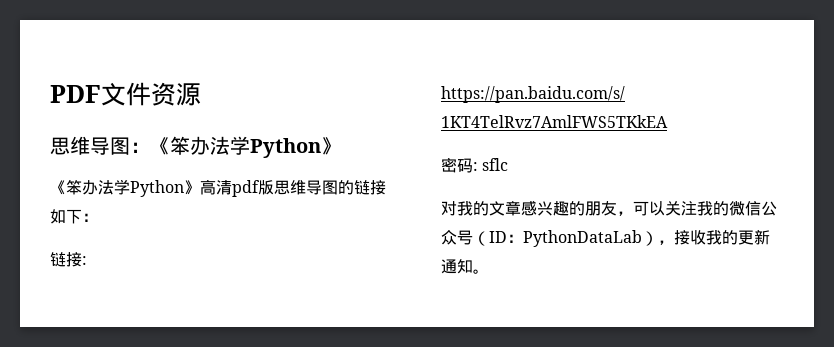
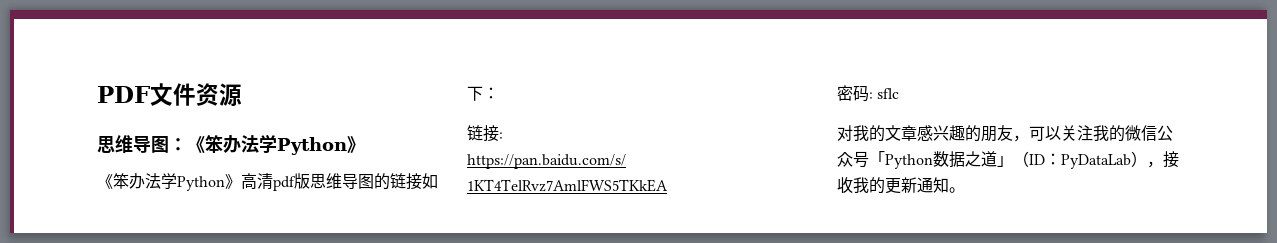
- 对我的文章感兴趣的朋友，可以关注我的微信公众号（ID：PythonDataLab），接收我的更新通知。
+ 对我的文章感兴趣的朋友，可以关注我的微信公众号「Python数据之道」（ID：PyDataLab），接收我的更新通知。

